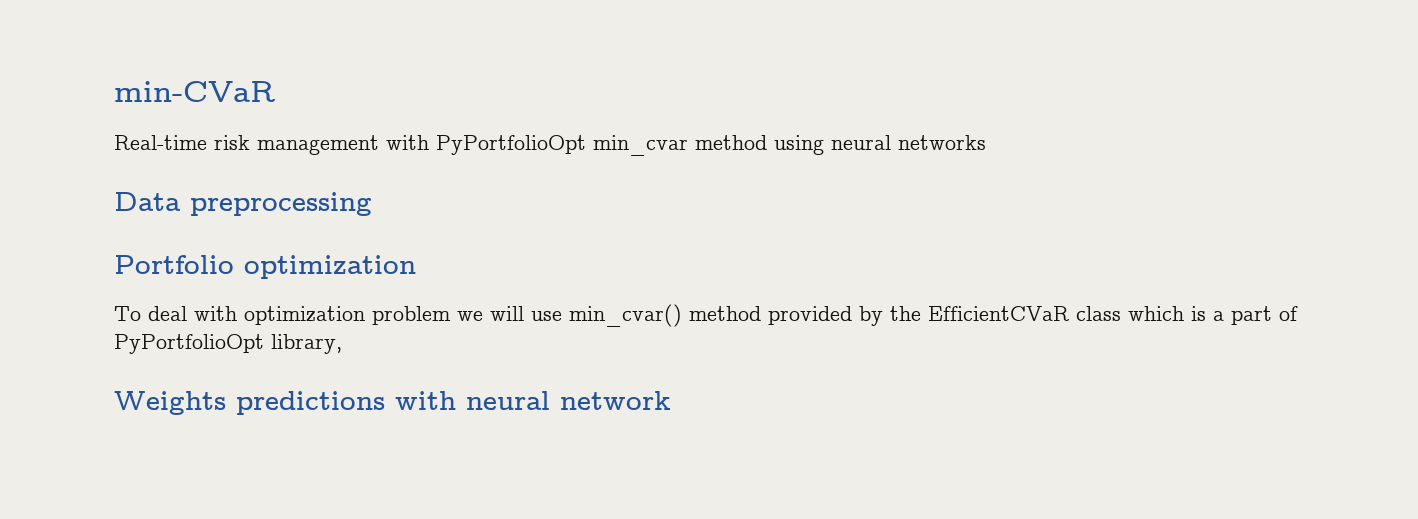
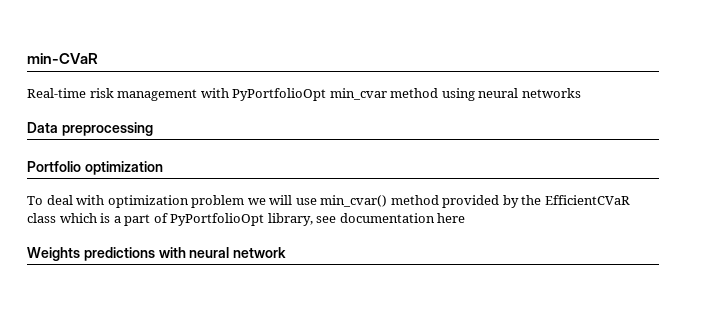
- To deal with optimization problem we will use min_cvar() method provided by the EfficientCVaR class which is a part of PyPortfolioOpt library,
+ To deal with optimization problem we will use min_cvar() method provided by the EfficientCVaR class which is a part of PyPortfolioOpt library, see documentation here

